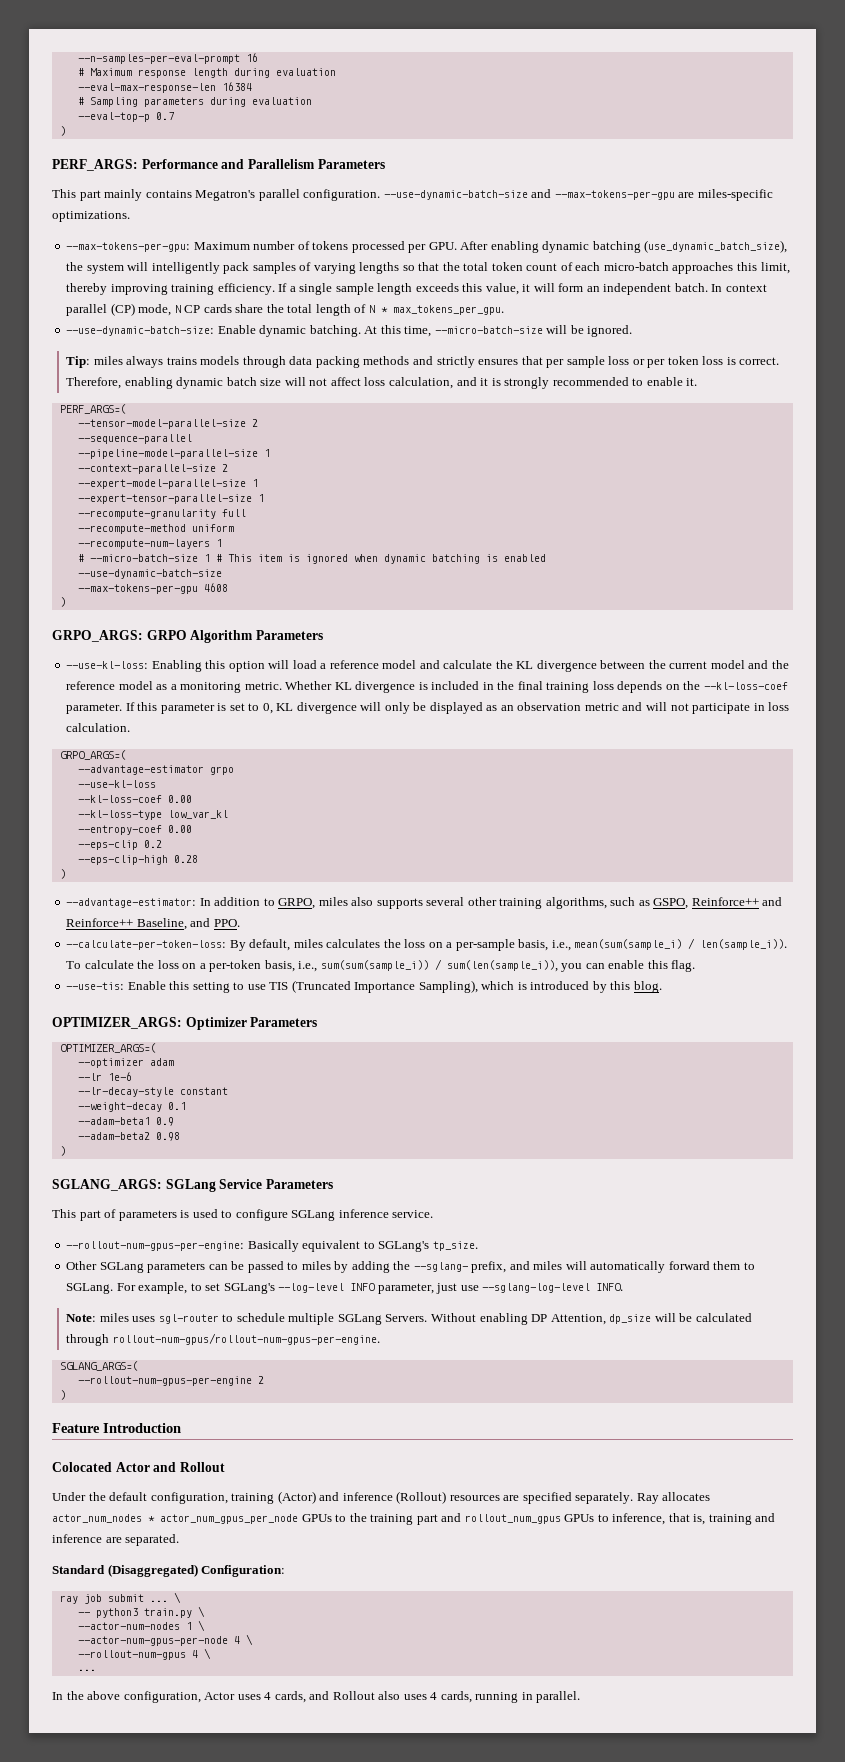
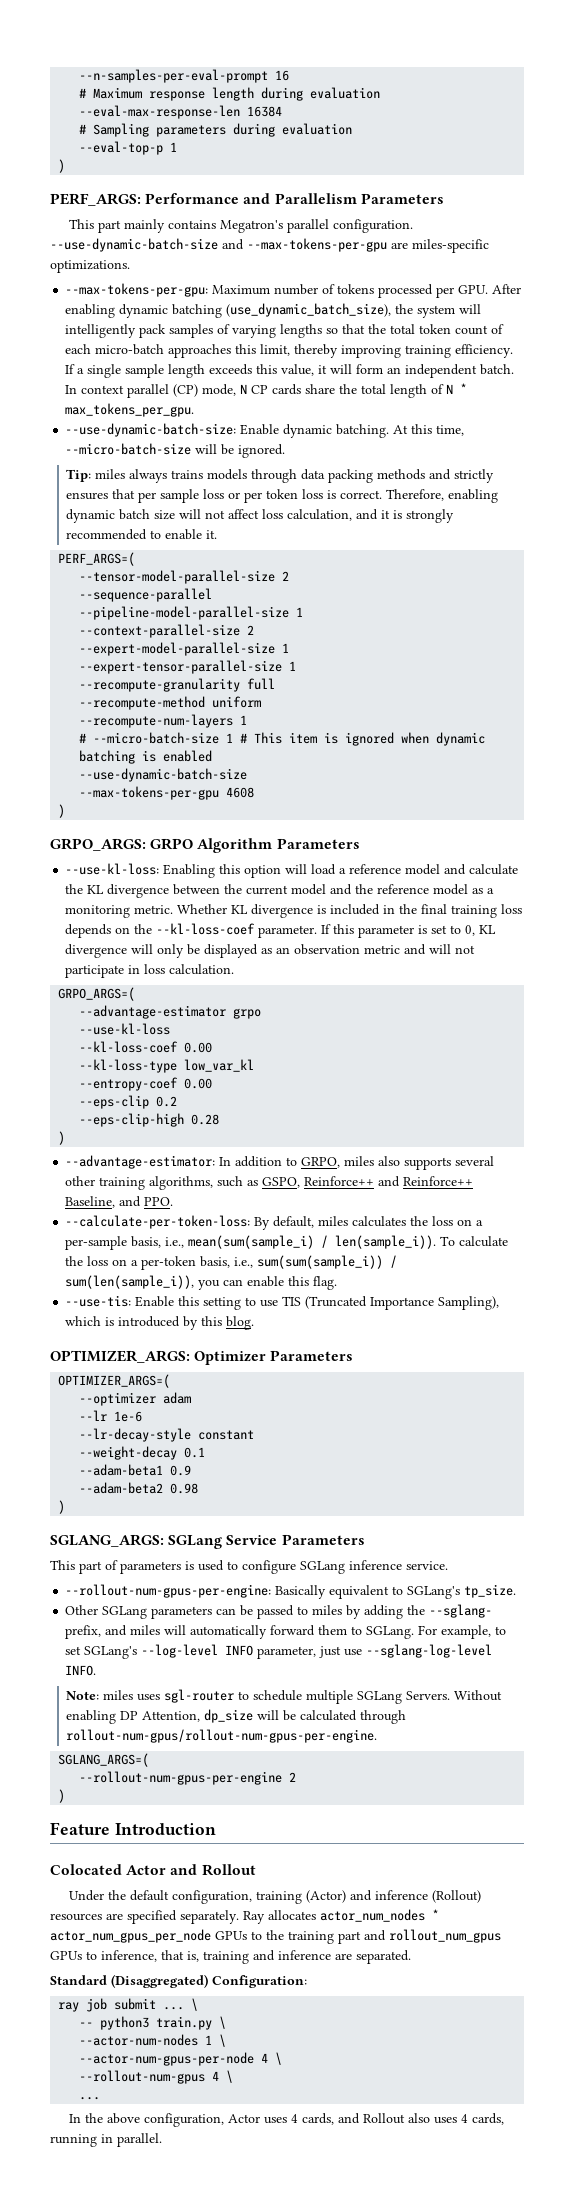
- --eval-top-p 0.7
+ --eval-top-p 1

